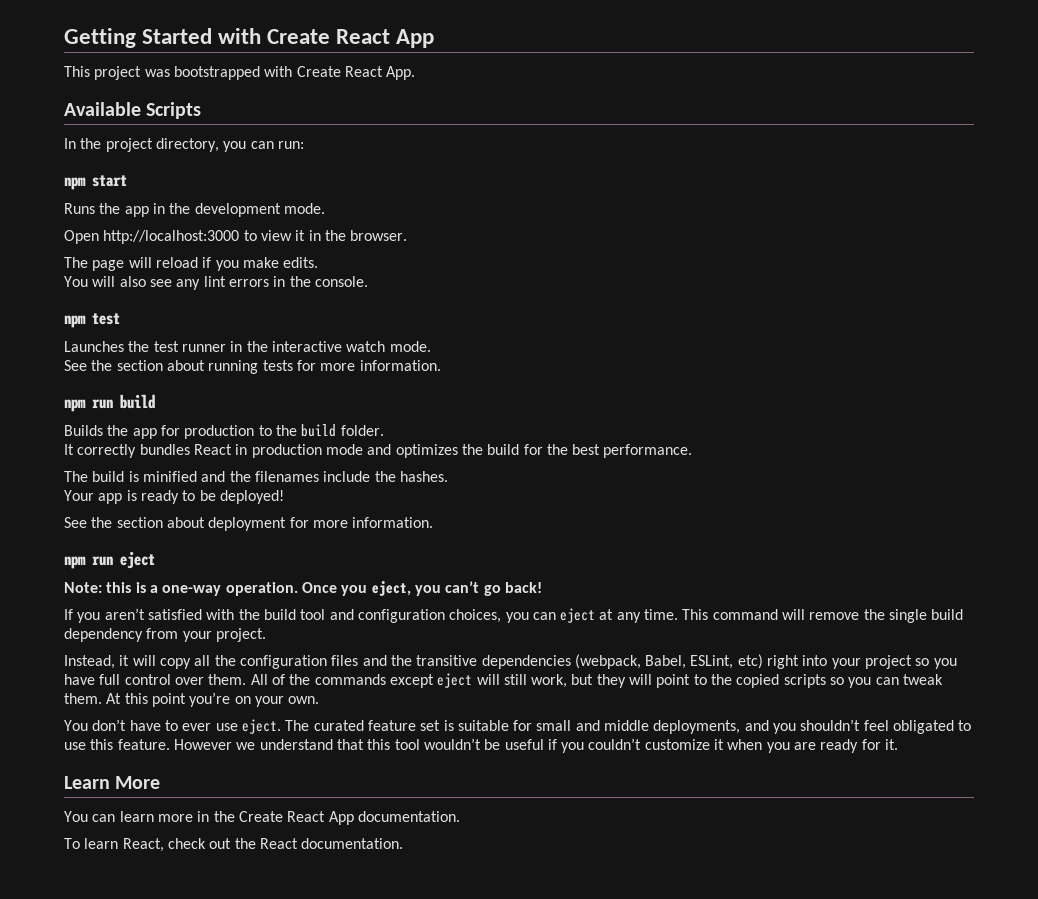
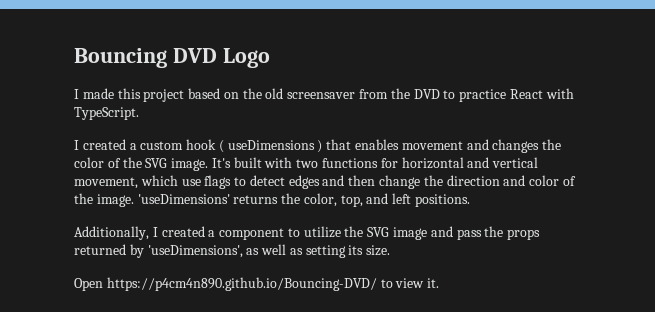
- Getting Started with Create React App
- This project was bootstrapped with Create React App.
- Available Scripts
- In the project directory, you can run:
- npm start
- Runs the app in the development mode.
+ Bouncing DVD Logo
+ I made this project based on the old screensaver from the DVD to practice React with TypeScript.
+ I created a custom hook ( useDimensions ) that enables movement and changes the color of the SVG image. It's built with two functions for horizontal and vertical movement, which use flags to detect edges and then change the direction and color of the image. 'useDimensions' returns the color, top, and left positions.
+ Additionally, I created a component to utilize the SVG image and pass the props returned by 'useDimensions', as well as setting its size.
- Open http://localhost:3000 to view it in the browser.
- The page will reload if you make edits.
- You will also see any lint errors in the console.
- npm test
- Launches the test runner in the interactive watch mode.
- See the section about running tests for more information.
- npm run build
- Builds the app for production to the build folder.
- It correctly bundles React in production mode and optimizes the build for the best performance.
- The build is minified and the filenames include the hashes.
- Your app is ready to be deployed!
- See the section about deployment for more information.
- npm run eject
- Note: this is a one-way operation. Once you eject, you can’t go back!
- If you aren’t satisfied with the build tool and configuration choices, you can eject at any time. This command will remove the single build dependency from your project.
- Instead, it will copy all the configuration files and the transitive dependencies (webpack, Babel, ESLint, etc) right into your project so you have full control over them. All of the commands except eject will still work, but they will point to the copied scripts so you can tweak them. At this point you’re on your own.
- You don’t have to ever use eject. The curated feature set is suitable for small and middle deployments, and you shouldn’t feel obligated to use this feature. However we understand that this tool wouldn’t be useful if you couldn’t customize it when you are ready for it.
- Learn More
- You can learn more in the Create React App documentation.
- To learn React, check out the React documentation.
+ Open https://p4cm4n890.github.io/Bouncing-DVD/ to view it.

